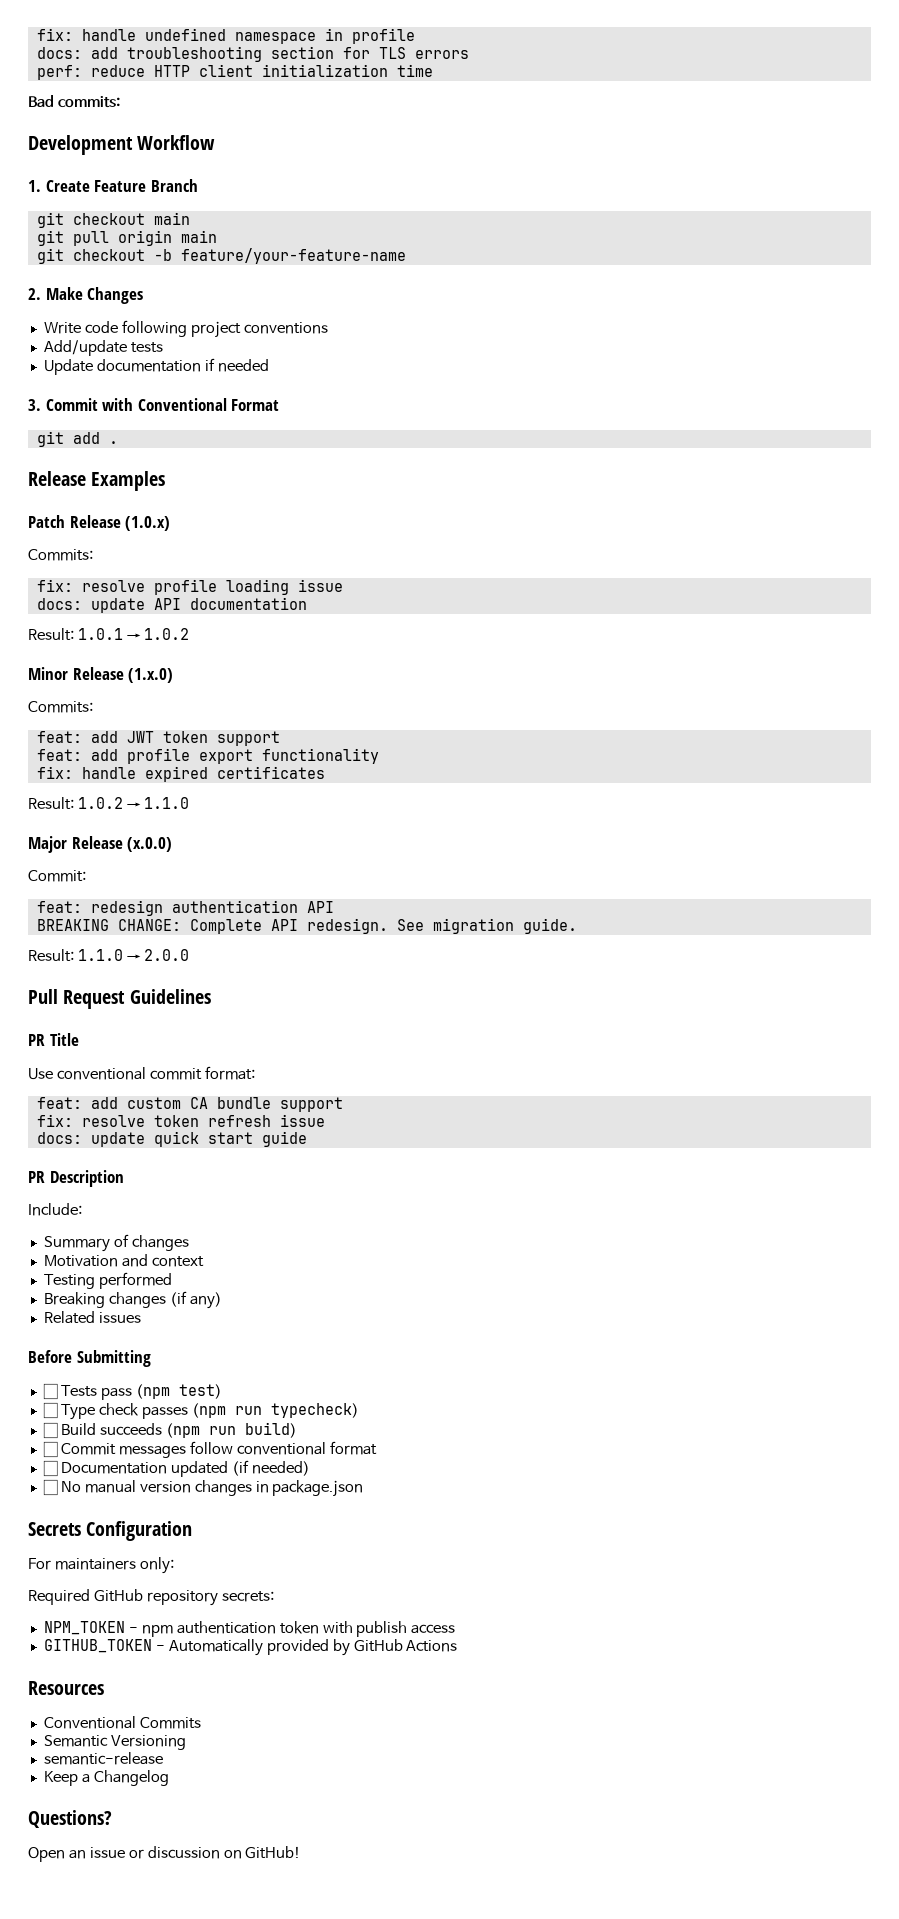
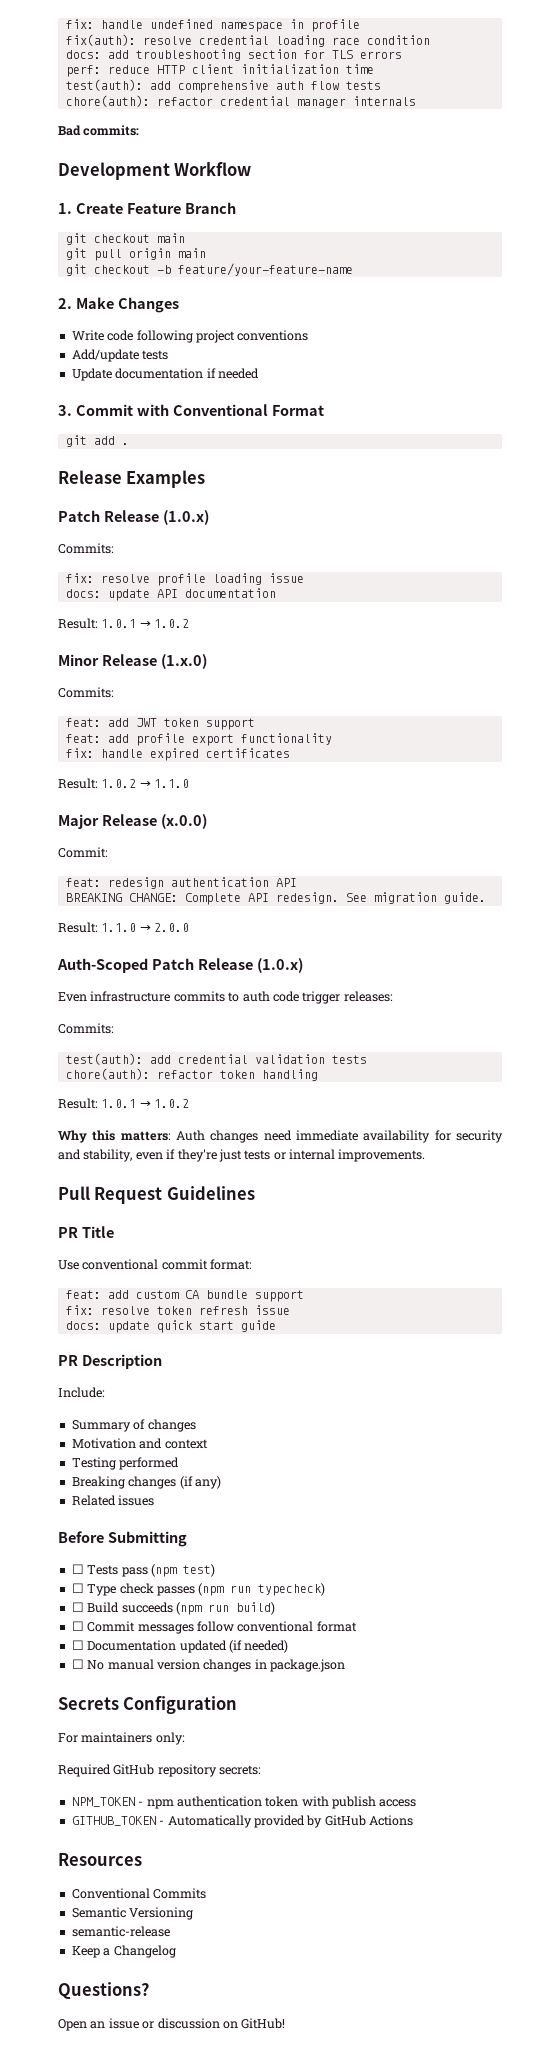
+ fix(auth): resolve credential loading race condition
+ test(auth): add comprehensive auth flow tests
+ chore(auth): refactor credential manager internals
+ Auth-Scoped Patch Release (1.0.x)
+ Even infrastructure commits to auth code trigger releases:
+ Commits:
+ test(auth): add credential validation tests
+ chore(auth): refactor token handling
+ Result: 1.0.1 → 1.0.2
+ Why this matters: Auth changes need immediate availability for security and stability, even if they're just tests or internal improvements.

